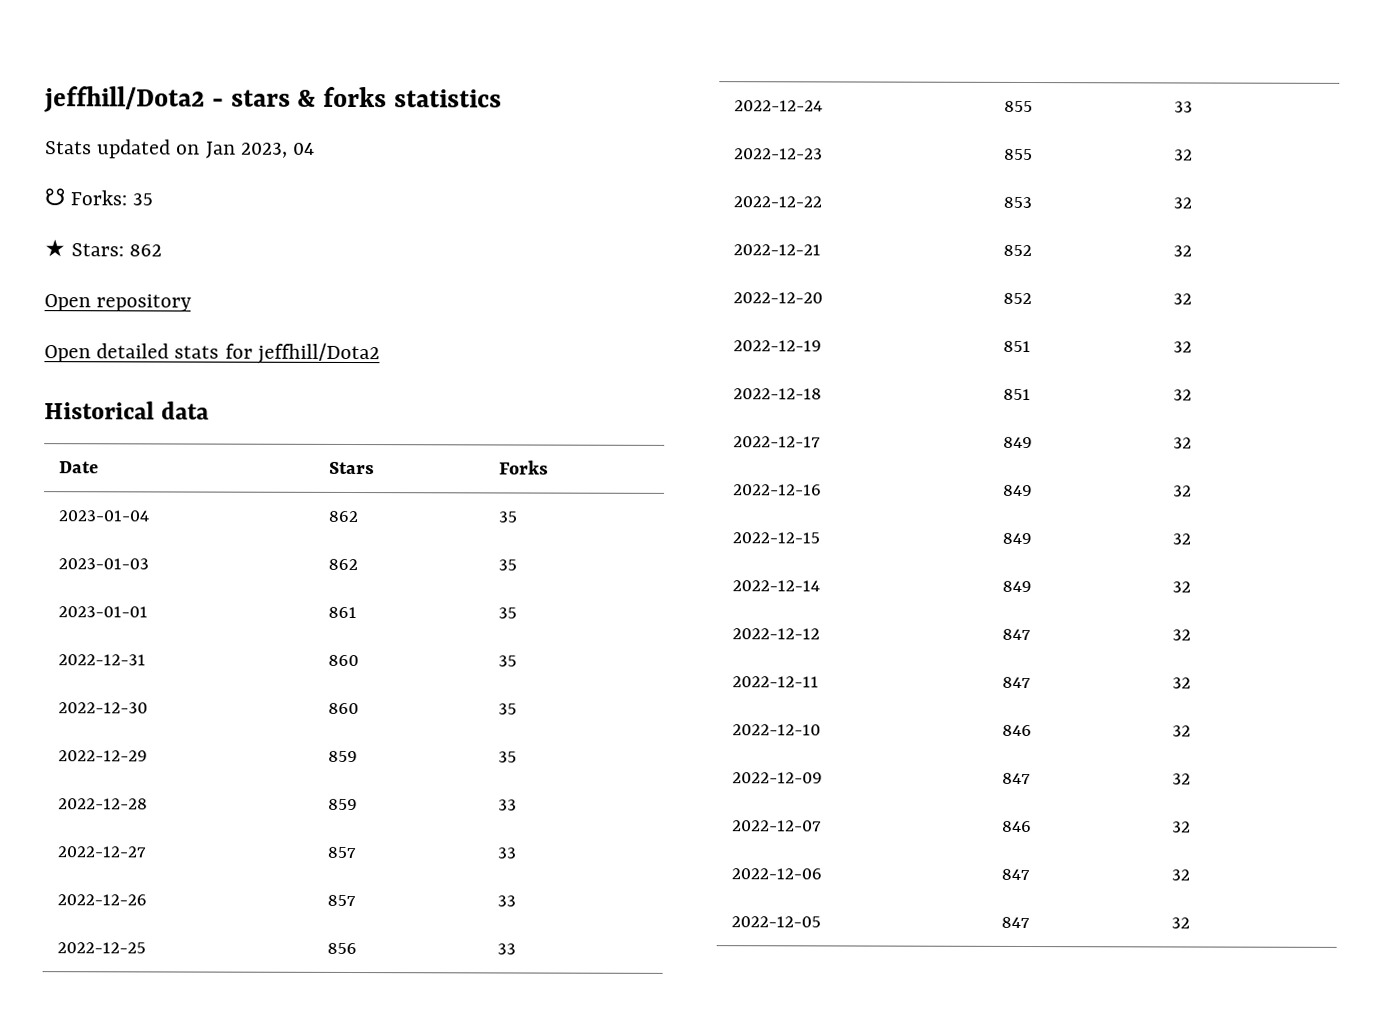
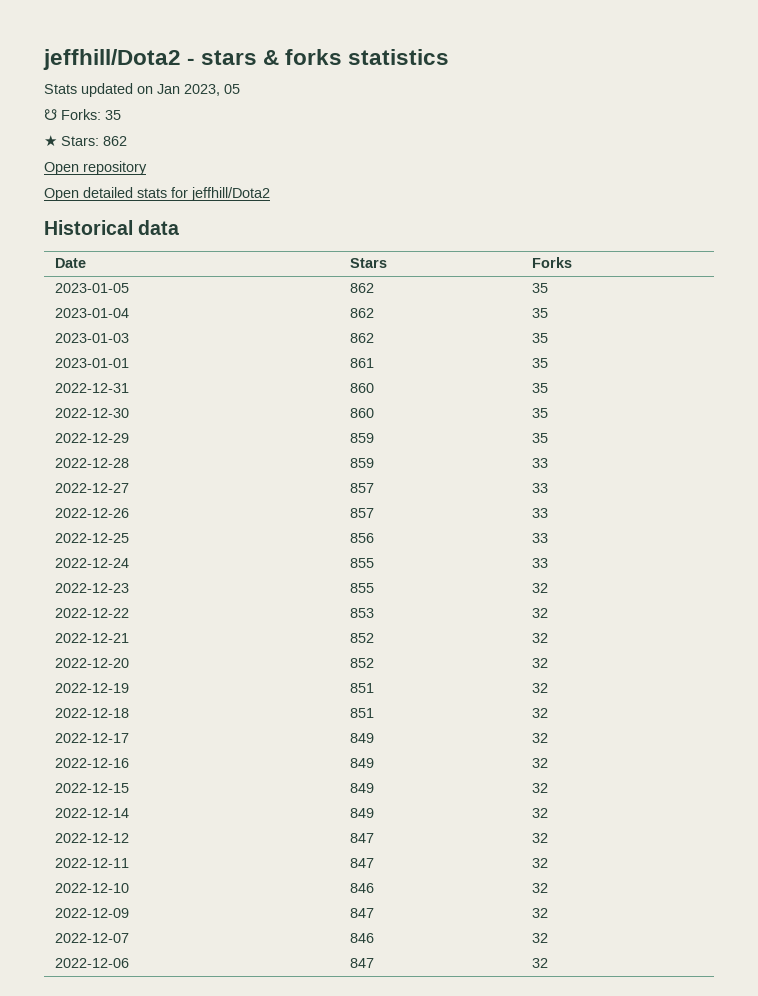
- Stats updated on Jan 2023, 04
+ Stats updated on Jan 2023, 05
+ 2023-01-05 | 862 | 35
- 2022-12-05 | 847 | 32

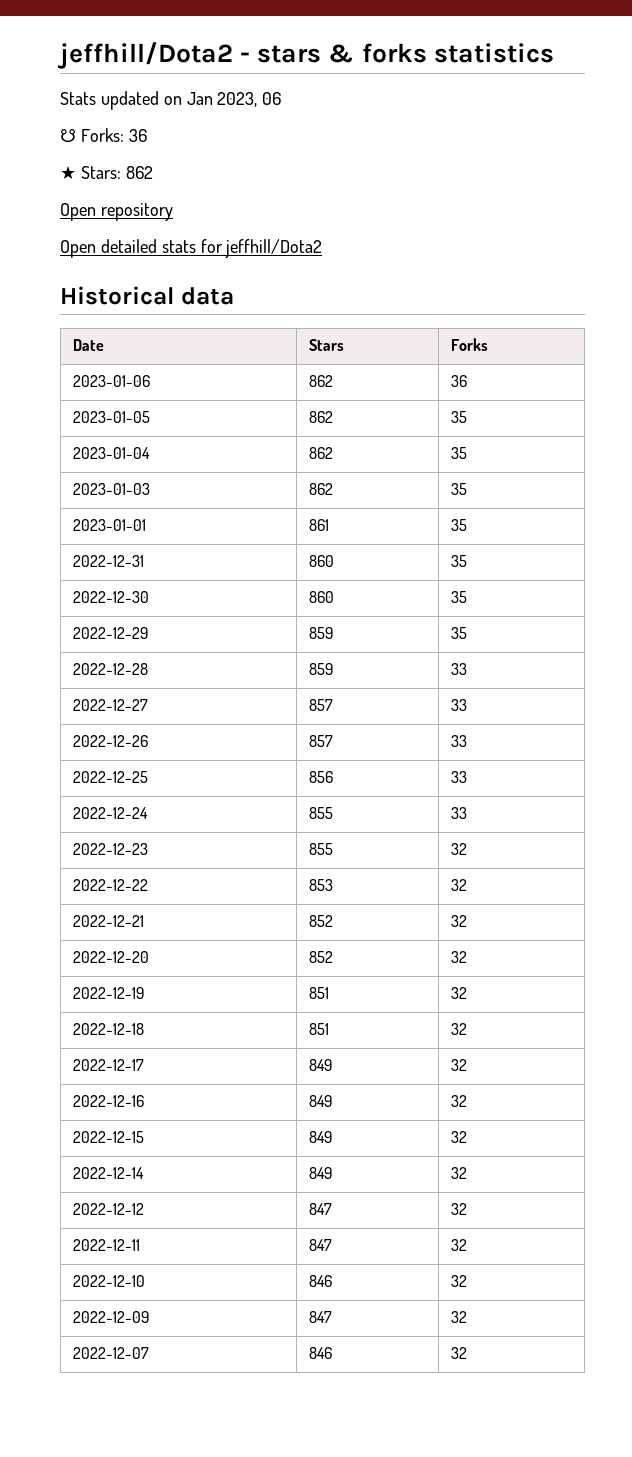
- Stats updated on Jan 2023, 05
+ Stats updated on Jan 2023, 06
- ☋ Forks: 35
+ ☋ Forks: 36
+ 2023-01-06 | 862 | 36
- 2022-12-06 | 847 | 32

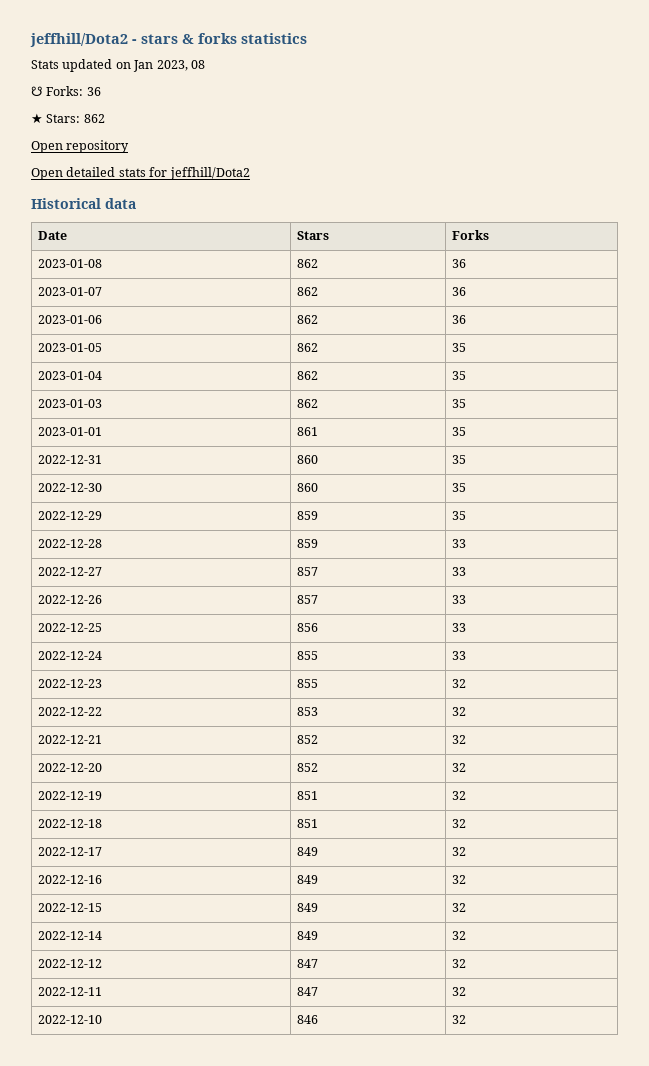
- Stats updated on Jan 2023, 06
+ Stats updated on Jan 2023, 08
+ 2023-01-08 | 862 | 36
+ 2023-01-07 | 862 | 36
- 2022-12-09 | 847 | 32
- 2022-12-07 | 846 | 32

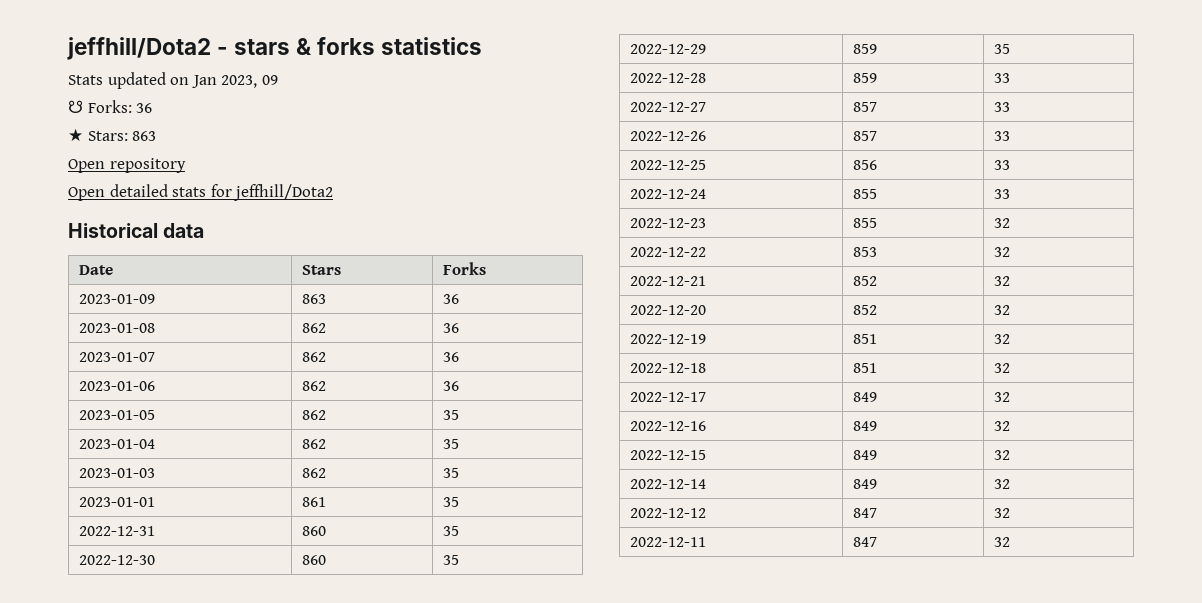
- Stats updated on Jan 2023, 08
+ Stats updated on Jan 2023, 09
- ★ Stars: 862
+ ★ Stars: 863
+ 2023-01-09 | 863 | 36
- 2022-12-10 | 846 | 32

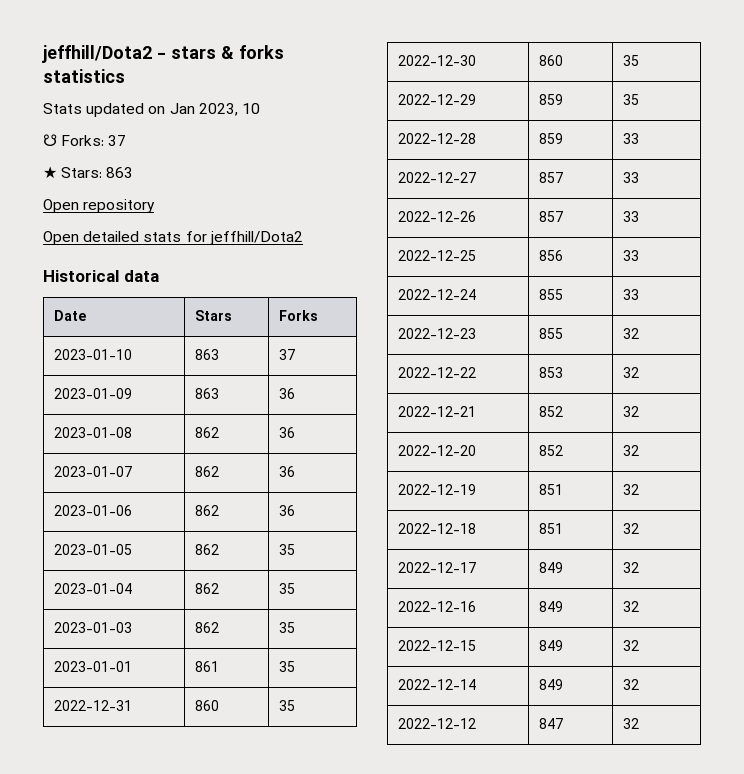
- Stats updated on Jan 2023, 09
+ Stats updated on Jan 2023, 10
- ☋ Forks: 36
+ ☋ Forks: 37
+ 2023-01-10 | 863 | 37
- 2022-12-11 | 847 | 32

